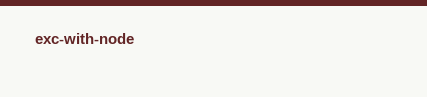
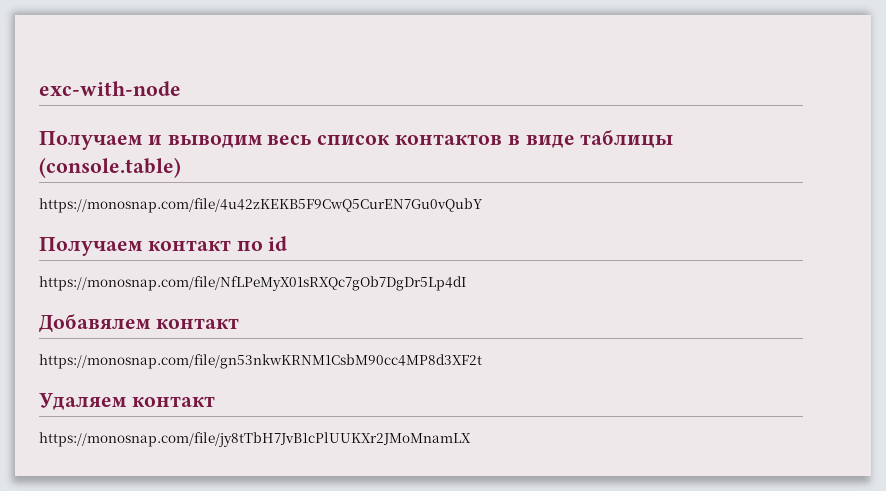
+ Получаем и выводим весь список контактов в виде таблицы (console.table)
+ https://monosnap.com/file/4u42zKEKB5F9CwQ5CurEN7Gu0vQubY
+ Получаем контакт по id
+ https://monosnap.com/file/NfLPeMyX01sRXQc7gOb7DgDr5Lp4dI
+ Добавялем контакт
+ https://monosnap.com/file/gn53nkwKRNM1CsbM90cc4MP8d3XF2t
+ Удаляем контакт
+ https://monosnap.com/file/jy8tTbH7JvB1cPlUUKXr2JMoMnamLX

